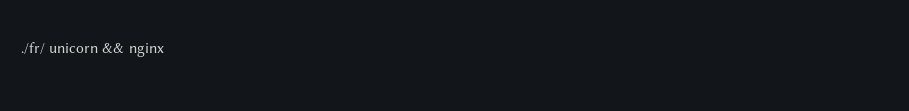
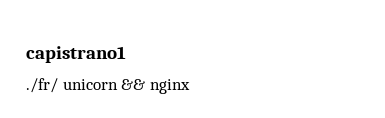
+ capistrano1

